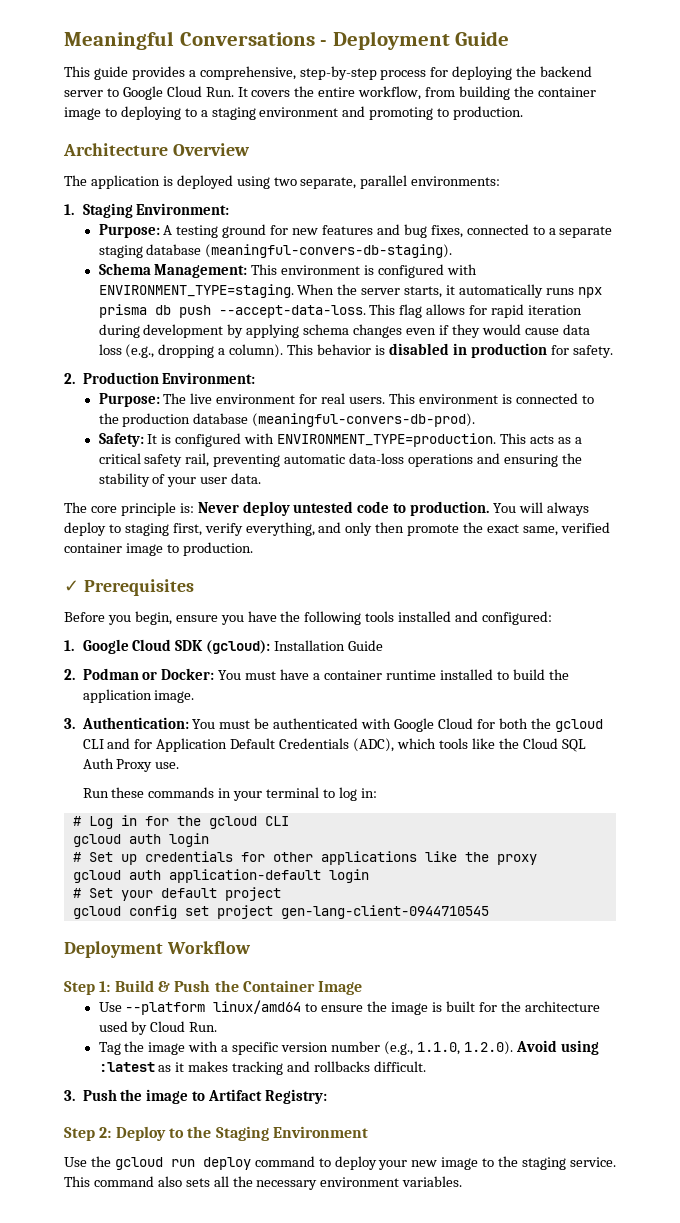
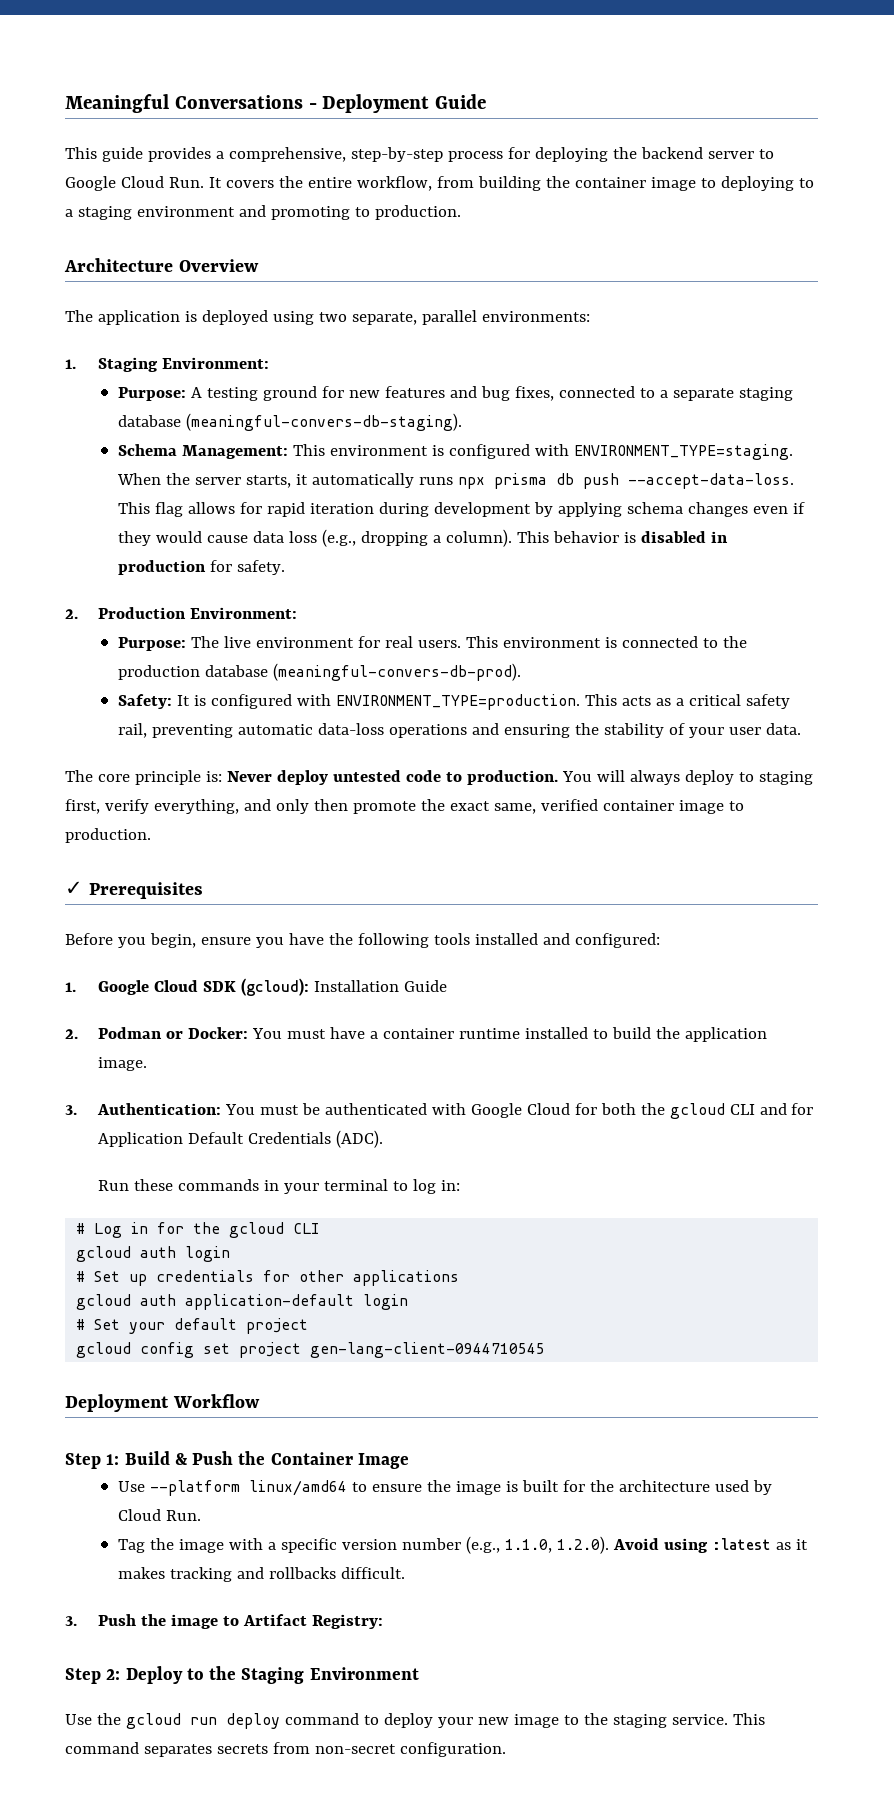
- 3. Authentication: You must be authenticated with Google Cloud for both the gcloud CLI and for Application Default Credentials (ADC), which tools like the Cloud SQL Auth Proxy use.
+ 3. Authentication: You must be authenticated with Google Cloud for both the gcloud CLI and for Application Default Credentials (ADC).
- # Set up credentials for other applications like the proxy
+ # Set up credentials for other applications
- This command also sets all the necessary environment variables.
+ This command separates secrets from non-secret configuration.

